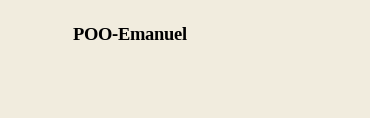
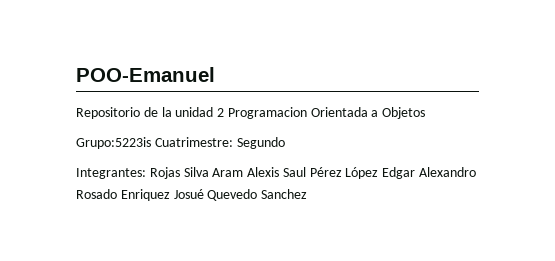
+ Repositorio de la unidad 2 Programacion Orientada a Objetos
+ Grupo:5223is Cuatrimestre: Segundo
+ Integrantes: Rojas Silva Aram Alexis Saul Pérez López Edgar Alexandro Rosado Enriquez Josué Quevedo Sanchez

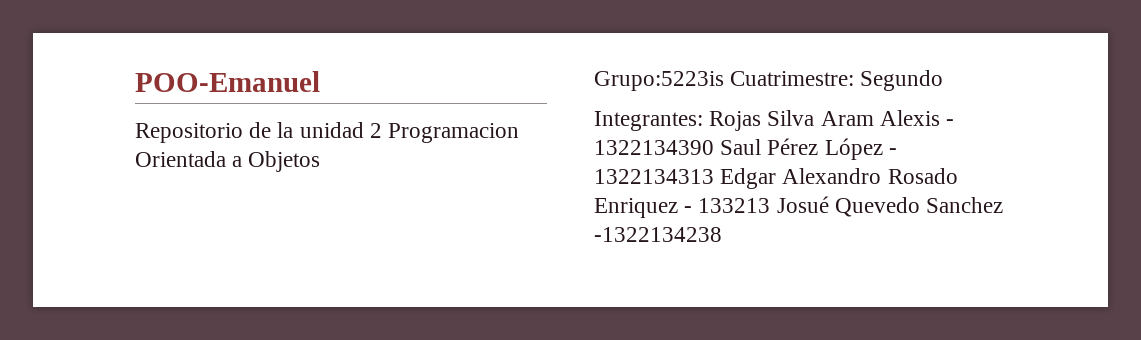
- Integrantes: Rojas Silva Aram Alexis Saul Pérez López Edgar Alexandro Rosado Enriquez Josué Quevedo Sanchez
+ Integrantes: Rojas Silva Aram Alexis - 1322134390 Saul Pérez López - 1322134313 Edgar Alexandro Rosado Enriquez - 133213 Josué Quevedo Sanchez -1322134238

